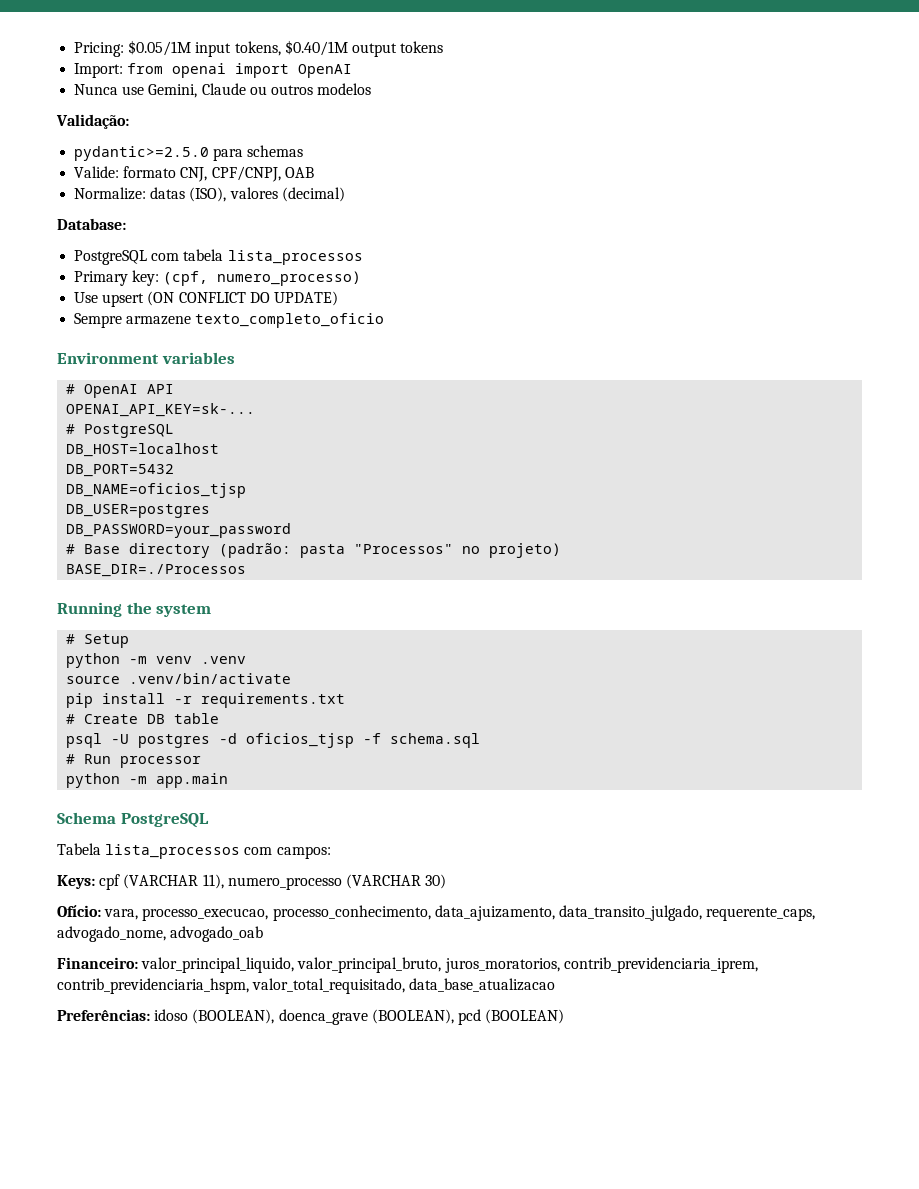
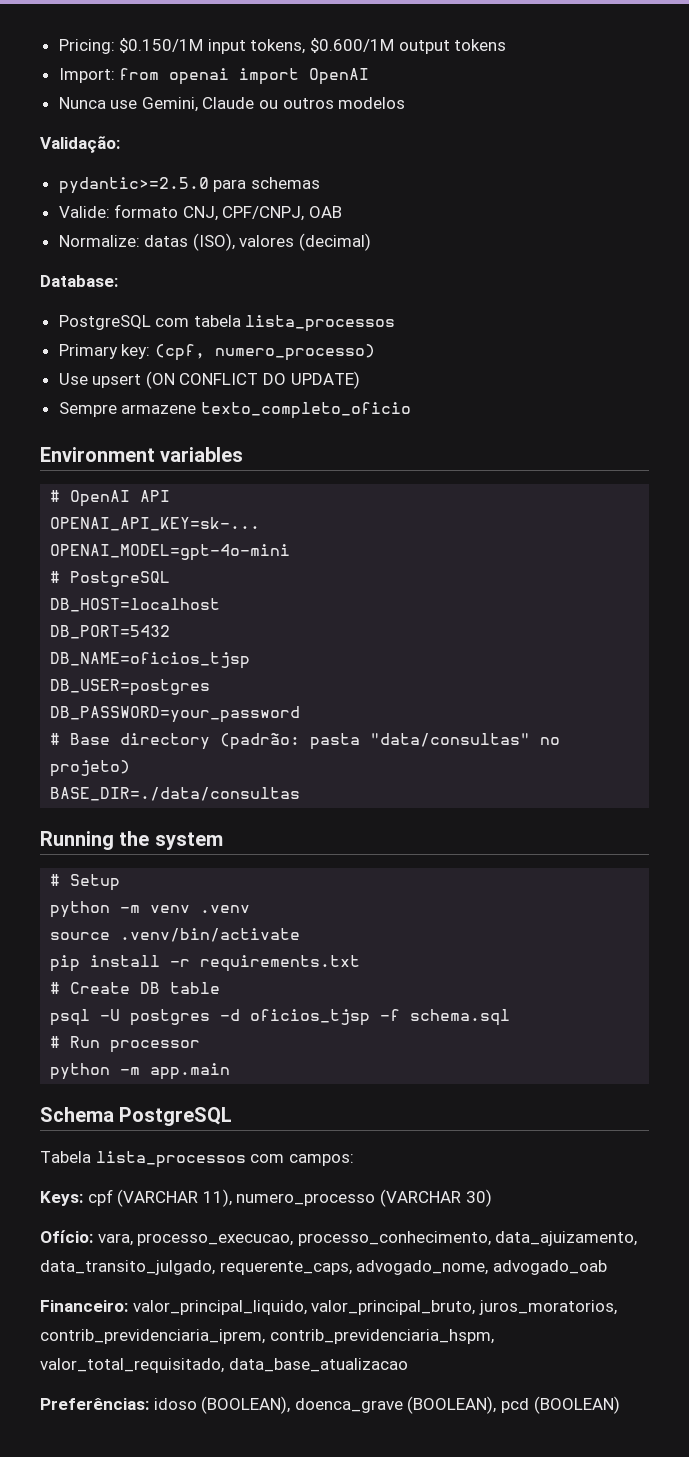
- Pricing: $0.05/1M input tokens, $0.40/1M output tokens
+ Pricing: $0.150/1M input tokens, $0.600/1M output tokens
+ OPENAI_MODEL=gpt-4o-mini
- # Base directory (padrão: pasta "Processos" no projeto)
+ # Base directory (padrão: pasta "data/consultas" no projeto)
- BASE_DIR=./Processos
+ BASE_DIR=./data/consultas

